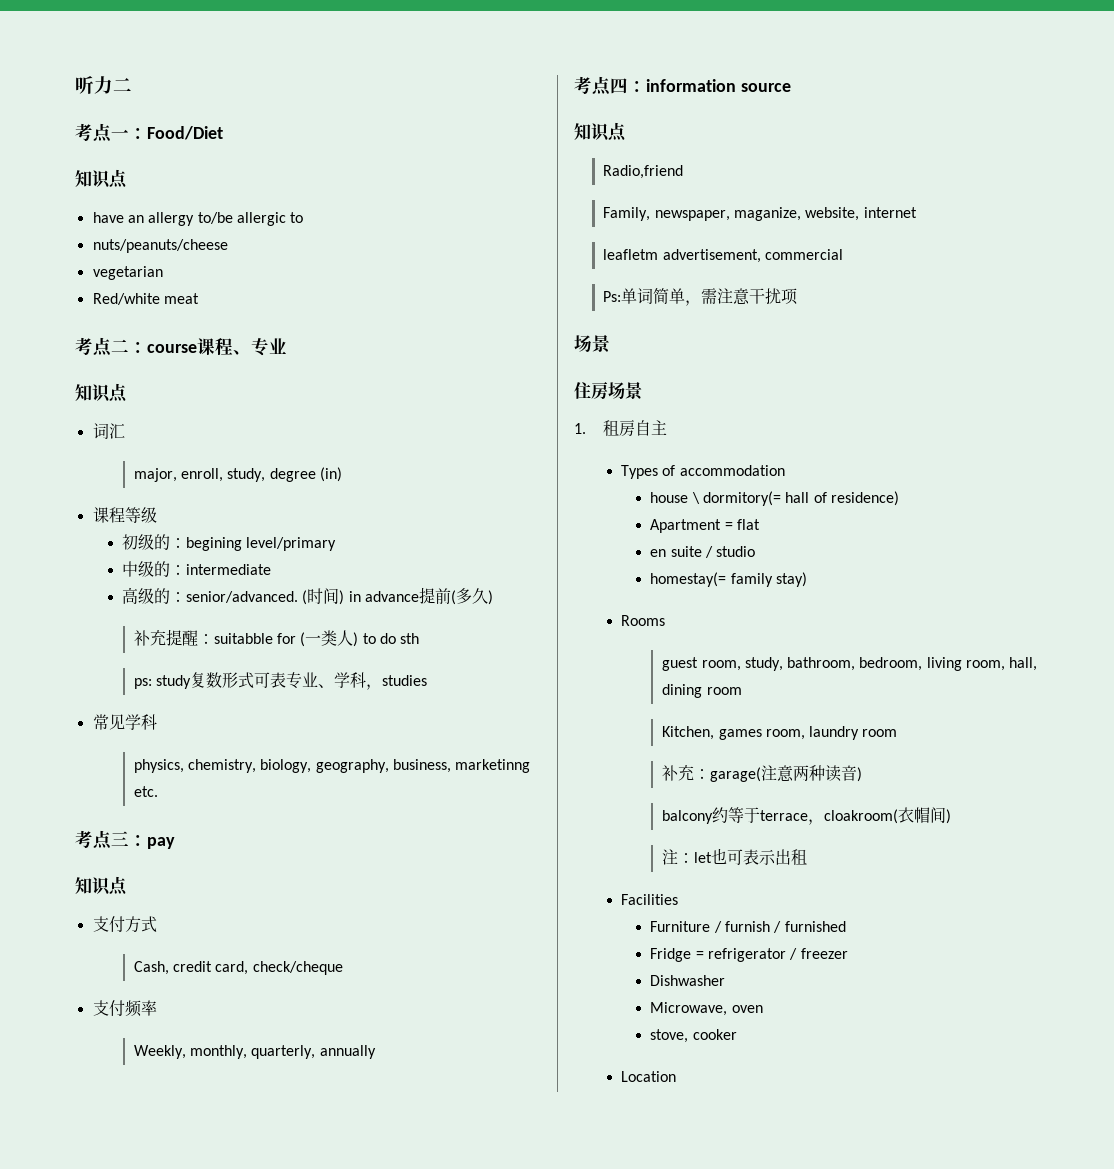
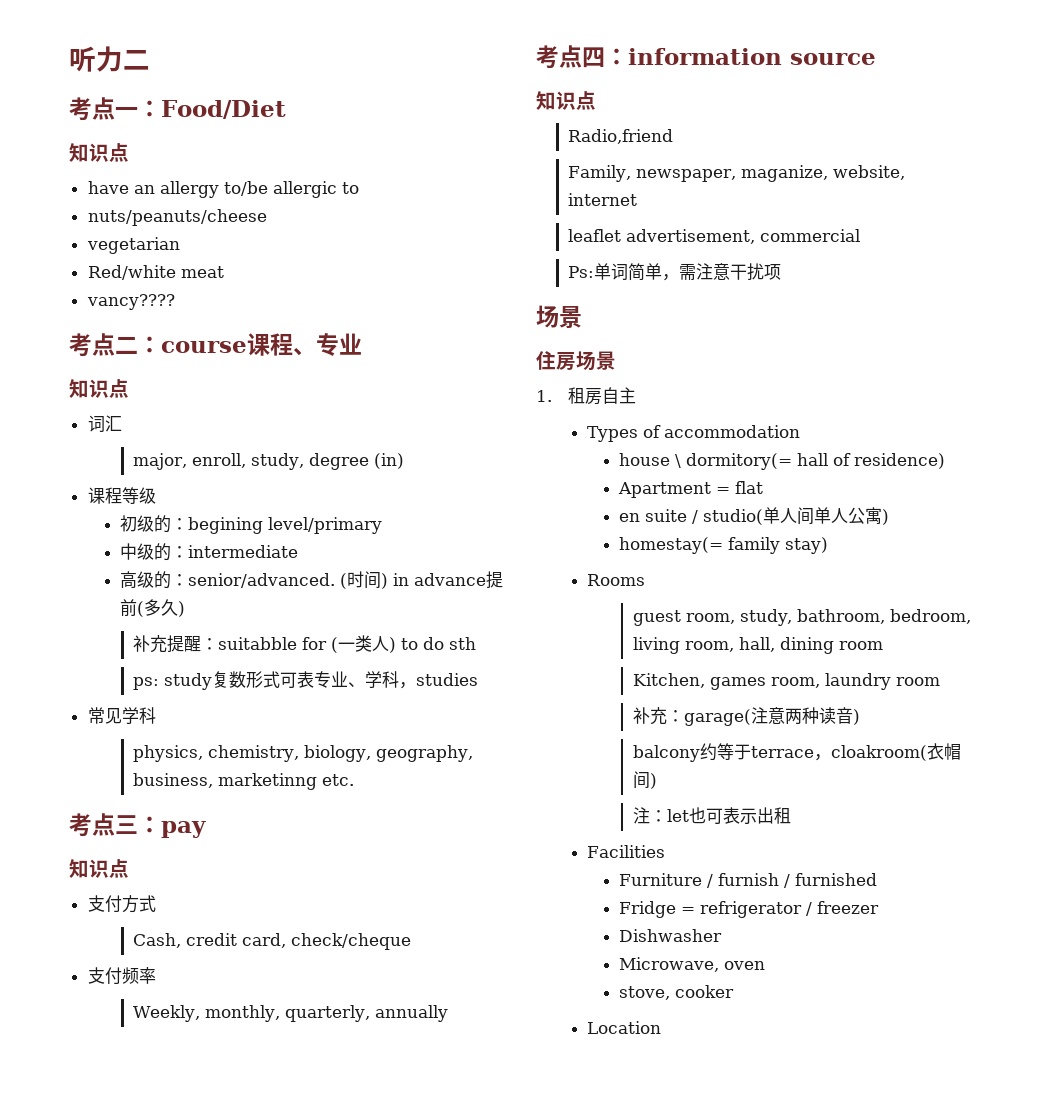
+ vancy????
- leafletm advertisement, commercial
+ leaflet advertisement, commercial
- en suite / studio
+ en suite / studio(单人间单人公寓)

